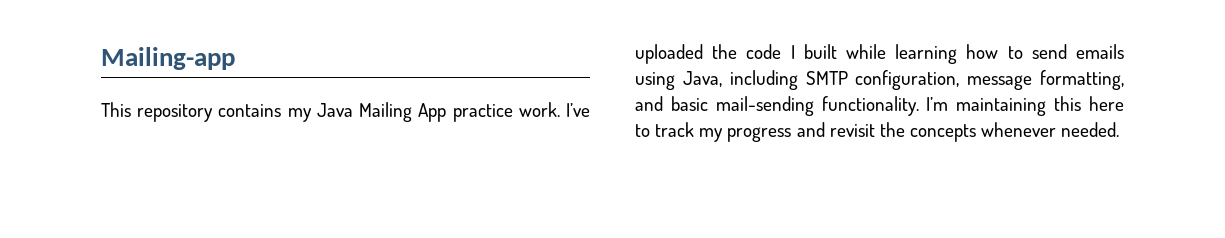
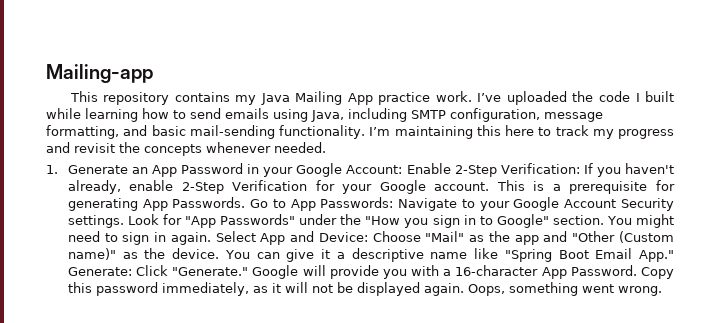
+ 1. Generate an App Password in your Google Account: Enable 2-Step Verification: If you haven't already, enable 2-Step Verification for your Google account. This is a prerequisite for generating App Passwords. Go to App Passwords: Navigate to your Google Account Security settings. Look for "App Passwords" under the "How you sign in to Google" section. You might need to sign in again. Select App and Device: Choose "Mail" as the app and "Other (Custom name)" as the device. You can give it a descriptive name like "Spring Boot Email App." Generate: Click "Generate." Google will provide you with a 16-character App Password. Copy this password immediately, as it will not be displayed again. Oops, something went wrong.

